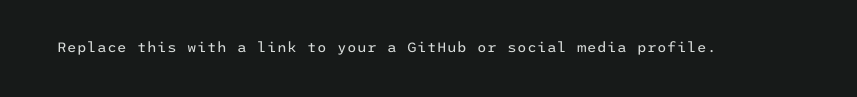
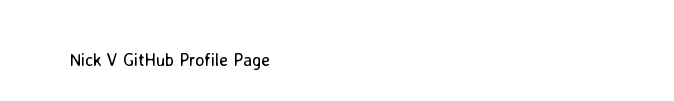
- Replace this with a link to your a GitHub or social media profile.
+ Nick V GitHub Profile Page

